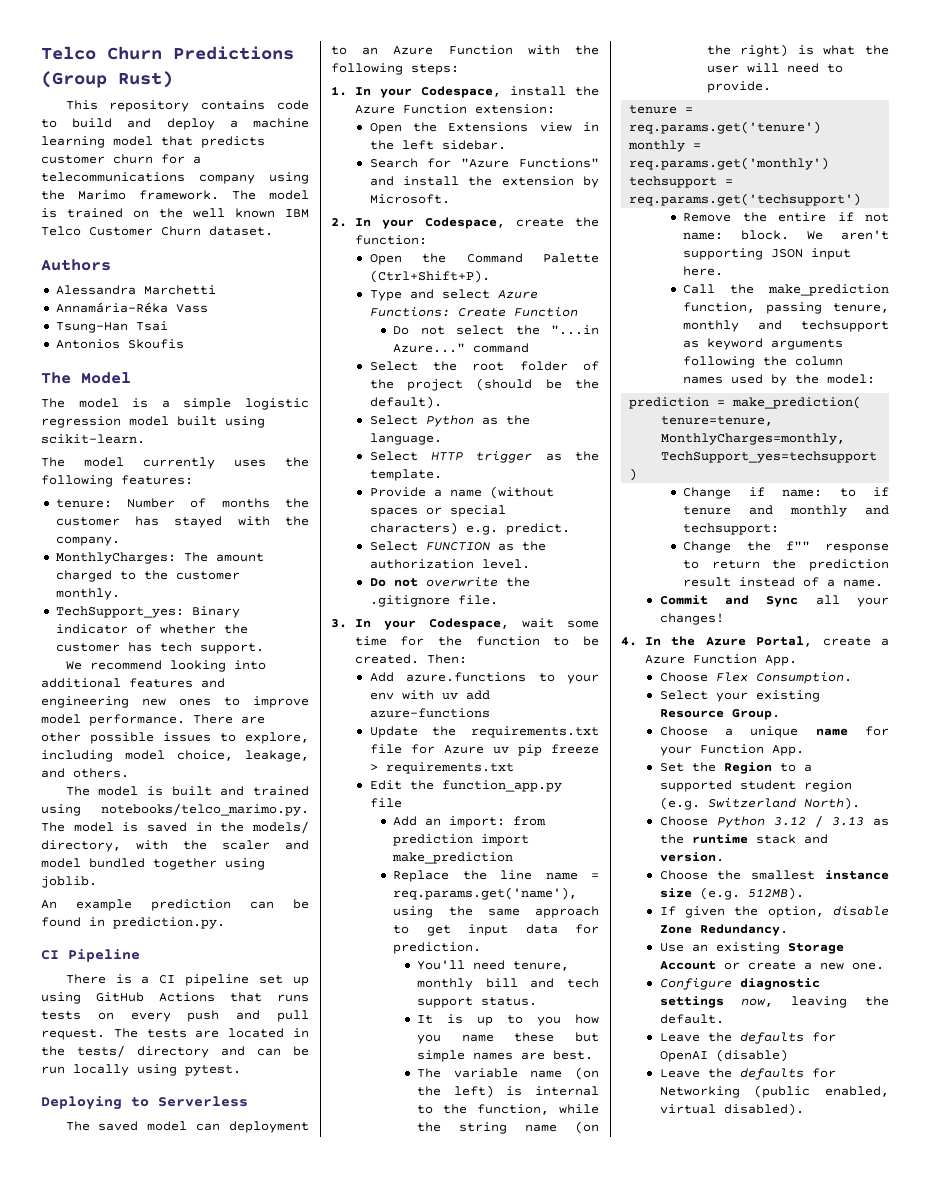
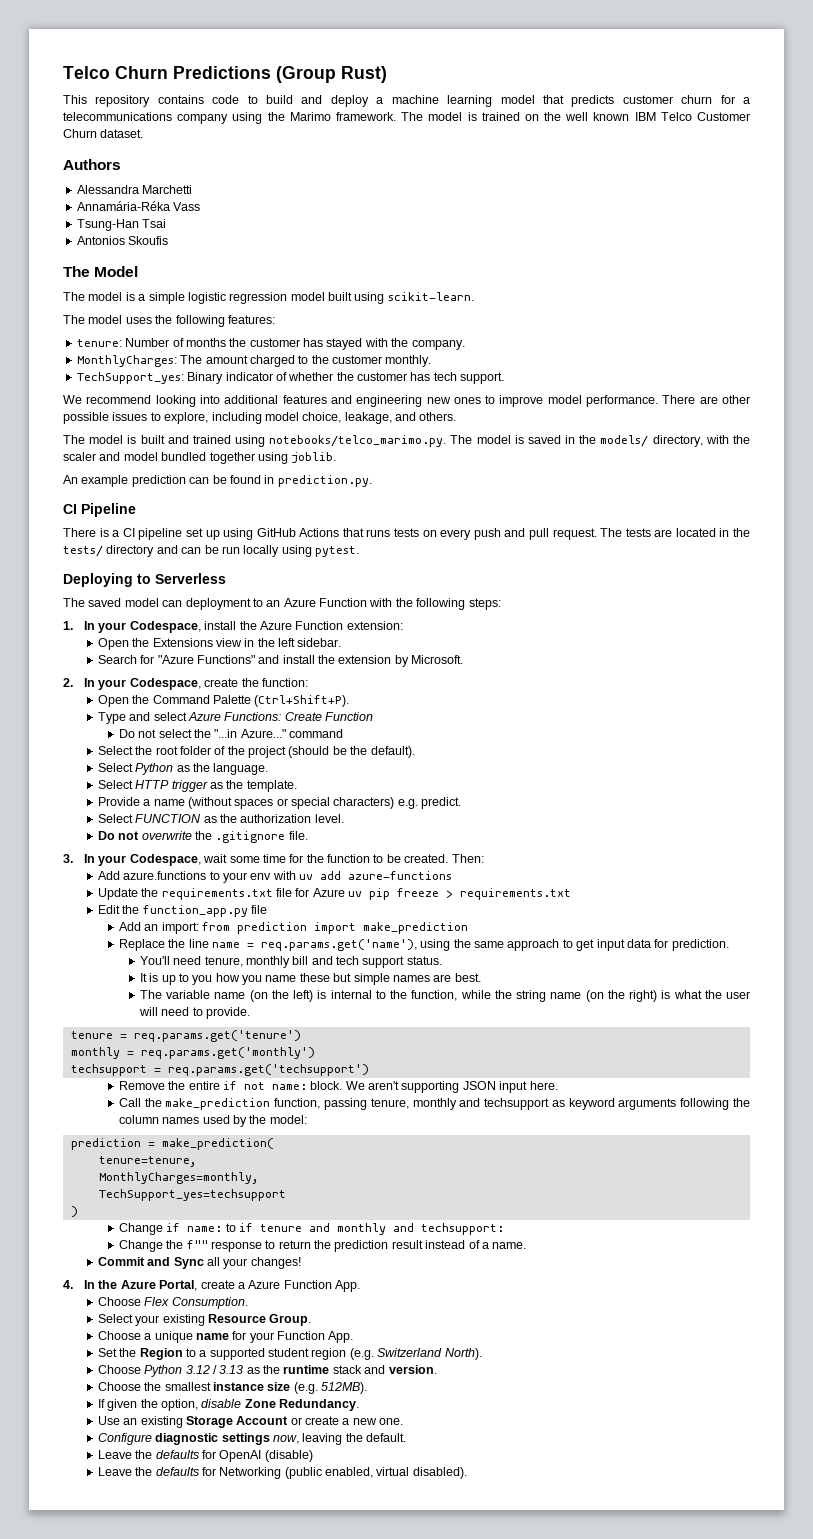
- The model currently uses the following features:
+ The model uses the following features:

